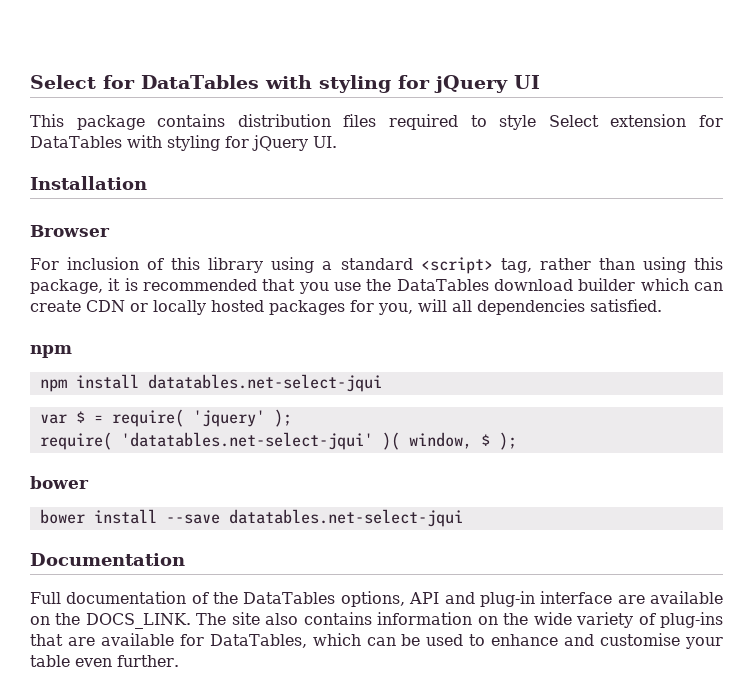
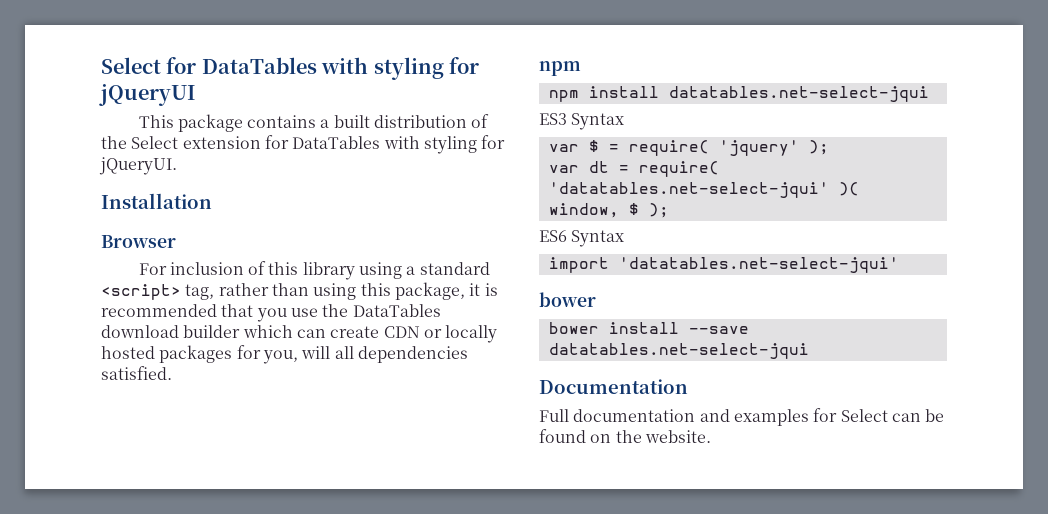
- Select for DataTables with styling for jQuery UI
+ Select for DataTables with styling for jQueryUI
- This package contains distribution files required to style Select extension for DataTables with styling for jQuery UI.
+ This package contains a built distribution of the Select extension for DataTables with styling for jQueryUI.
+ ES3 Syntax
- require( 'datatables.net-select-jqui' )( window, $ );
+ var dt = require( 'datatables.net-select-jqui' )( window, $ );
+ ES6 Syntax
+ import 'datatables.net-select-jqui'
- Full documentation of the DataTables options, API and plug-in interface are available on the DOCS_LINK. The site also contains information on the wide variety of plug-ins that are available for DataTables, which can be used to enhance and customise your table even further.
+ Full documentation and examples for Select can be found on the website.

